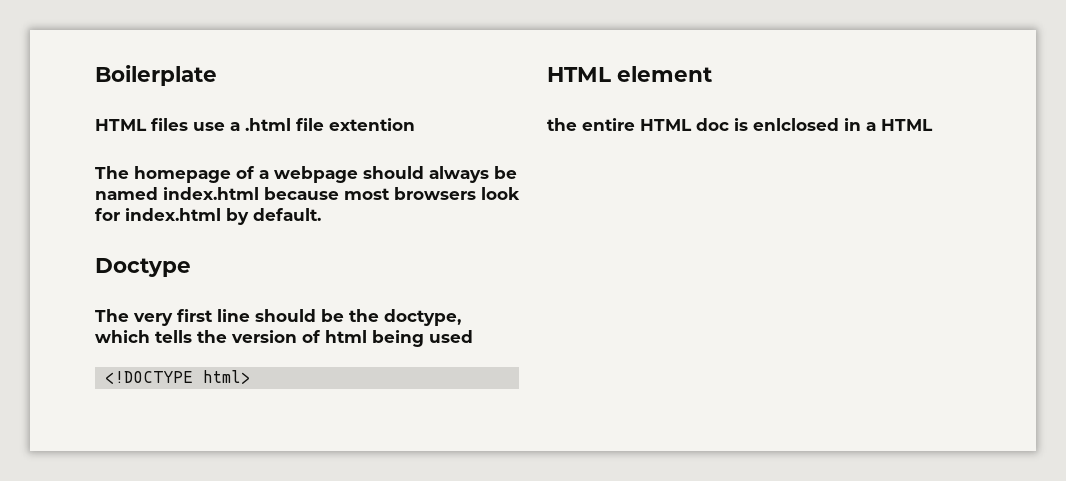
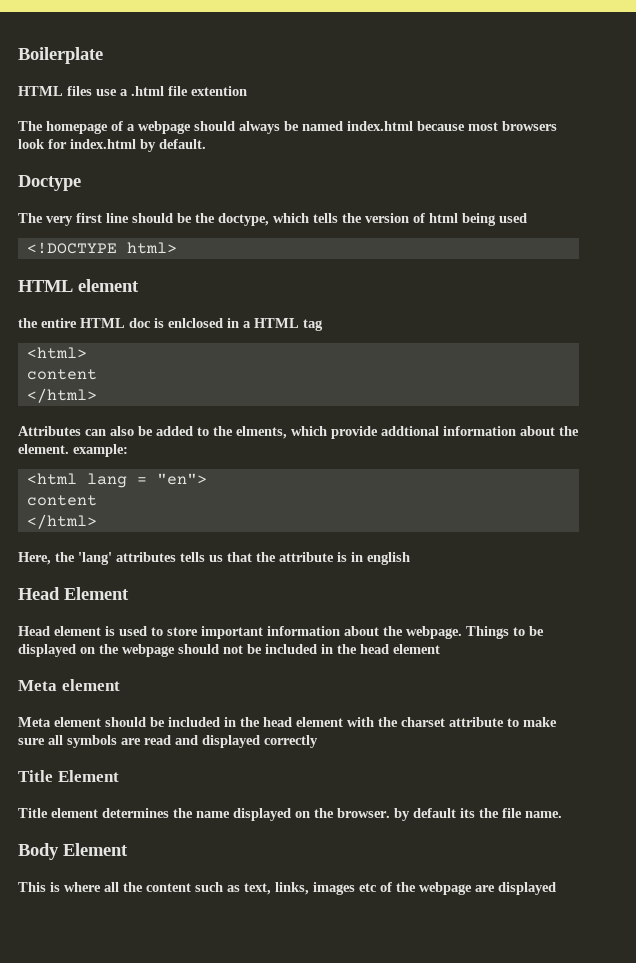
- the entire HTML doc is enlclosed in a HTML
+ the entire HTML doc is enlclosed in a HTML tag
+ <html>
+ content
+ </html>
+ Attributes can also be added to the elments, which provide addtional information about the element. example:
+ <html lang = "en">
+ content
+ </html>
+ Here, the 'lang' attributes tells us that the attribute is in english
+ Head Element
+ Head element is used to store important information about the webpage. Things to be displayed on the webpage should not be included in the head element
+ Meta element
+ Meta element should be included in the head element with the charset attribute to make sure all symbols are read and displayed correctly
+ Title Element
+ Title element determines the name displayed on the browser. by default its the file name.
+ Body Element
+ This is where all the content such as text, links, images etc of the webpage are displayed

